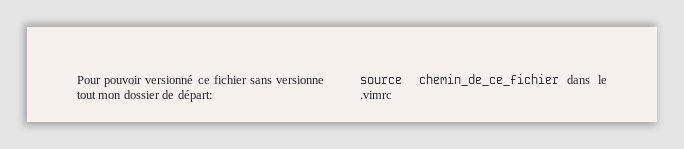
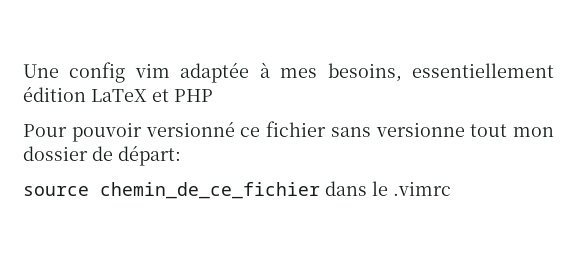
+ Une config vim adaptée à mes besoins, essentiellement édition LaTeX et PHP

